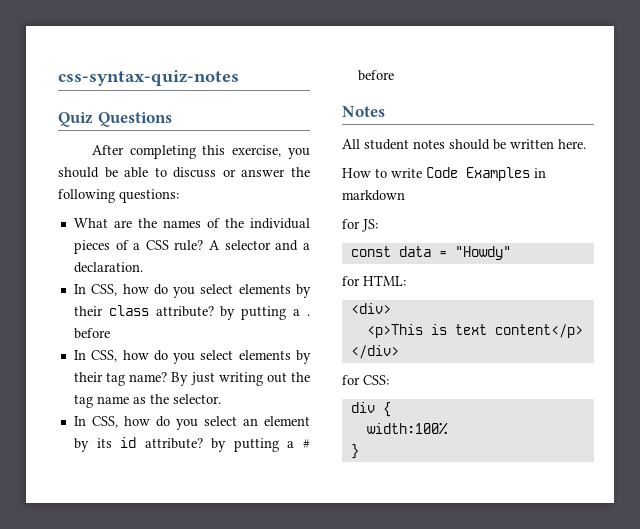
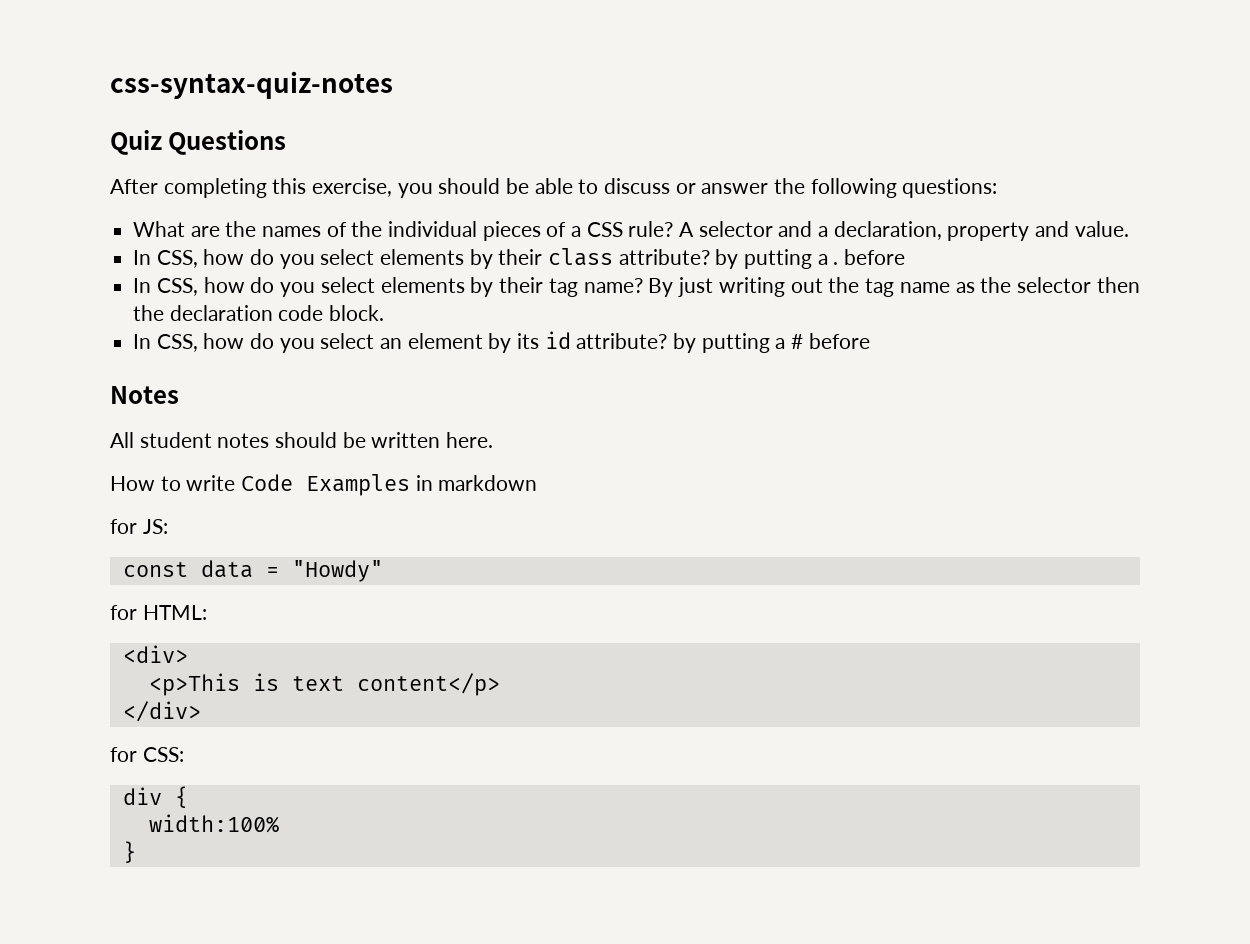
- A selector and a declaration.
+ A selector and a declaration, property and value.
- By just writing out the tag name as the selector.
+ By just writing out the tag name as the selector then the declaration code block.

